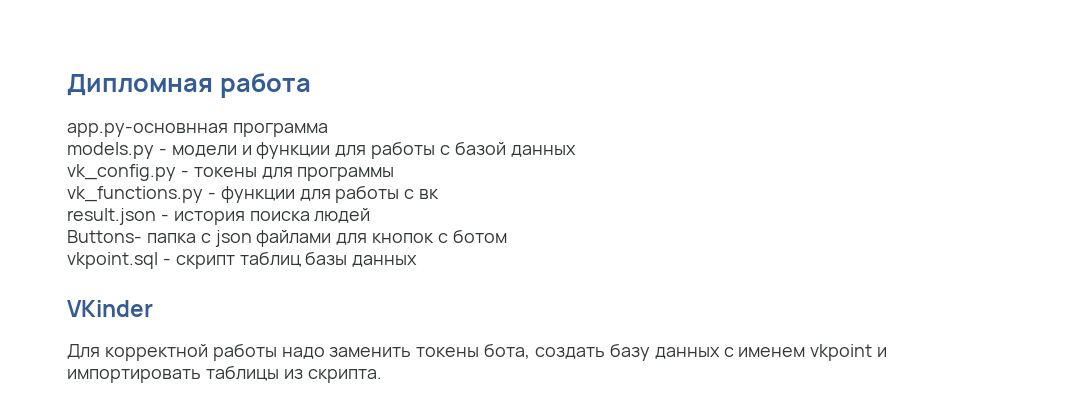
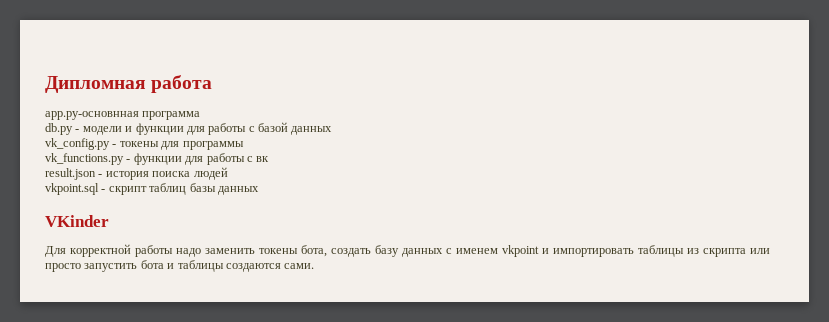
- models.py - модели и функции для работы с базой данных
+ db.py - модели и функции для работы с базой данных
- Buttons- папка с json файлами для кнопок с ботом
- Для корректной работы надо заменить токены бота, создать базу данных с именем vkpoint и импортировать таблицы из скрипта.
+ Для корректной работы надо заменить токены бота, создать базу данных с именем vkpoint и импортировать таблицы из скрипта или просто запустить бота и таблицы создаются сами.

